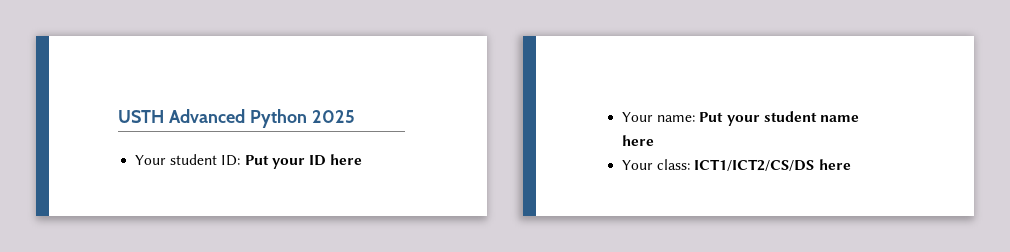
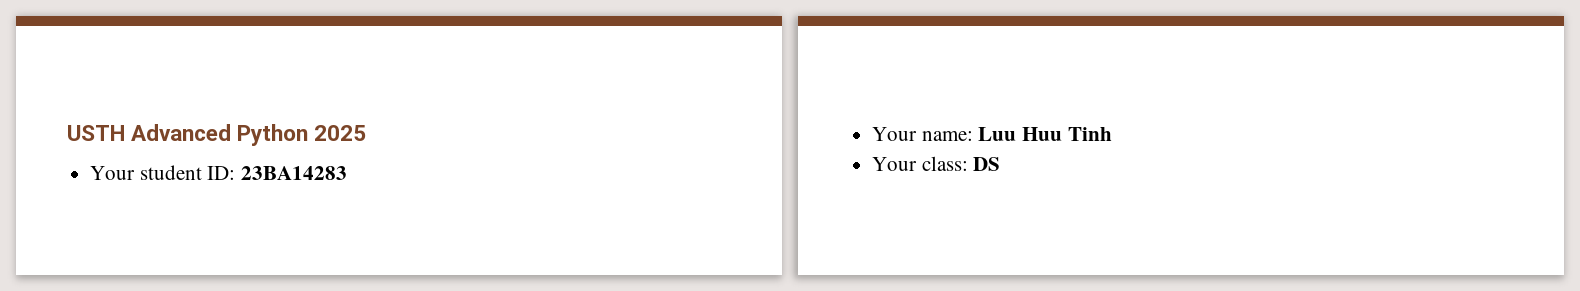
- Your student ID: Put your ID here
- Your name: Put your student name here
+ Your student ID: 23BA14283
+ Your name: Luu Huu Tinh
- Your class: ICT1/ICT2/CS/DS here
+ Your class: DS

